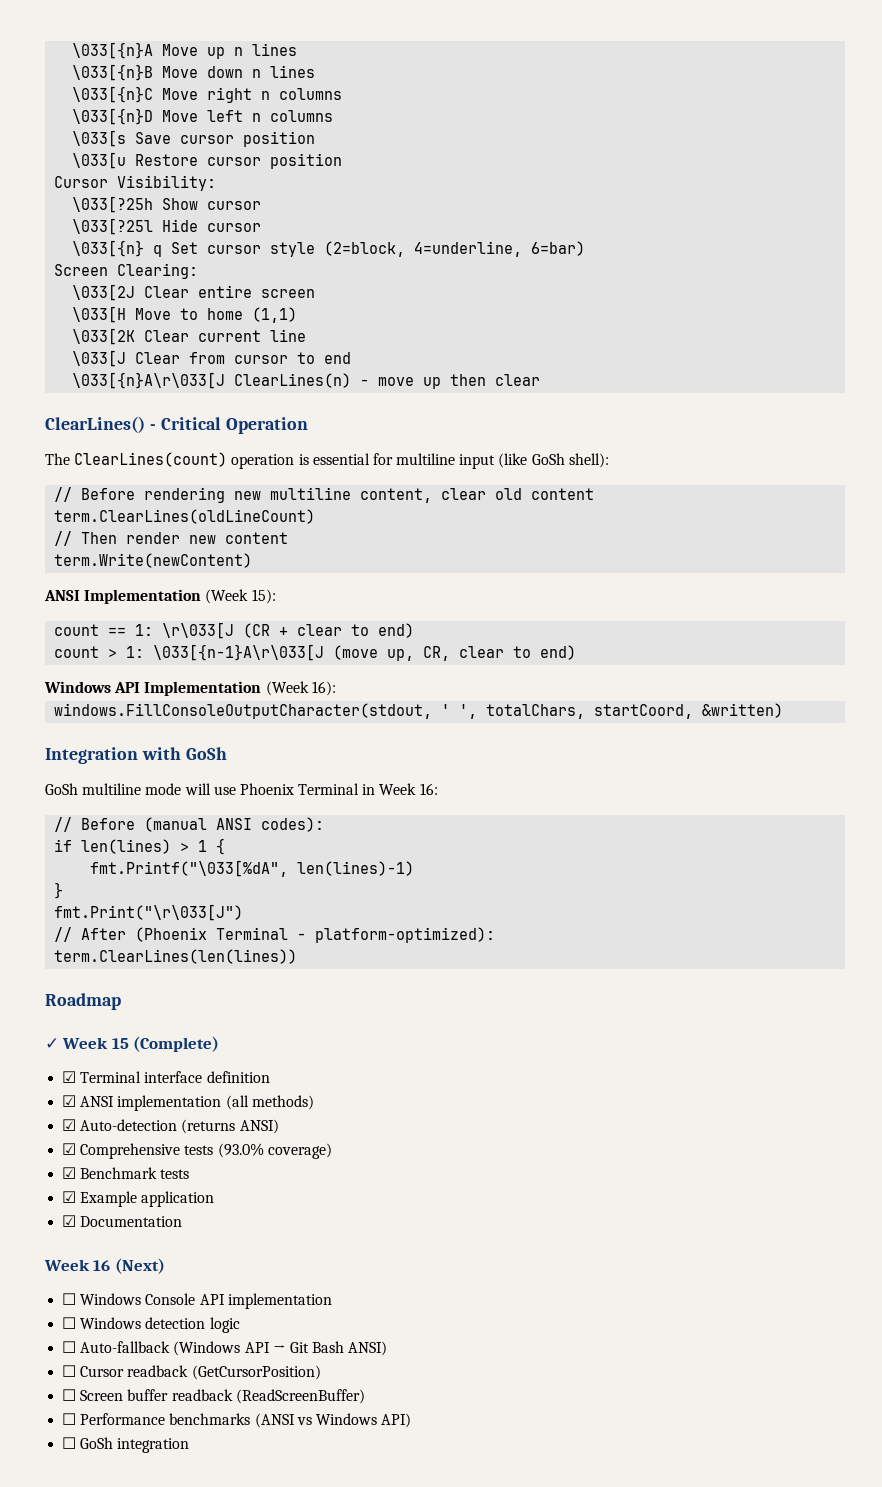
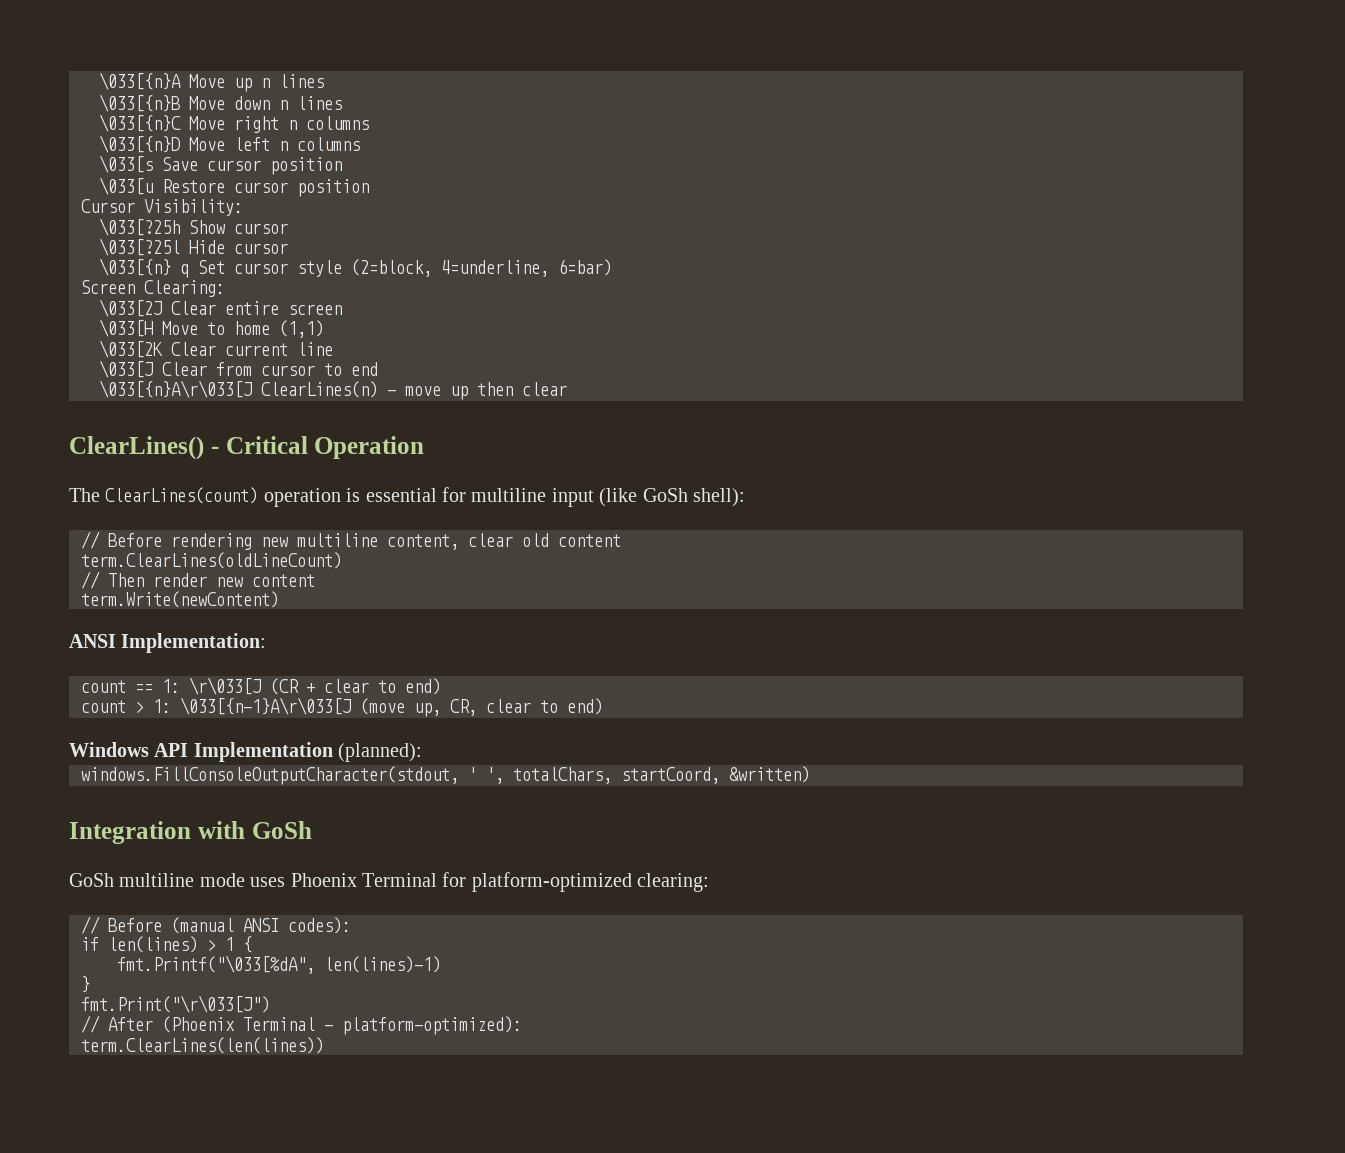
- ANSI Implementation (Week 15):
+ ANSI Implementation:
- Windows API Implementation (Week 16):
+ Windows API Implementation (planned):
- GoSh multiline mode will use Phoenix Terminal in Week 16:
+ GoSh multiline mode uses Phoenix Terminal for platform-optimized clearing:
- Roadmap
- ✓ Week 15 (Complete)
- ☑ Terminal interface definition
- ☑ ANSI implementation (all methods)
- ☑ Auto-detection (returns ANSI)
- ☑ Comprehensive tests (93.0% coverage)
- ☑ Benchmark tests
- ☑ Example application
- ☑ Documentation
- Week 16 (Next)
- ☐ Windows Console API implementation
- ☐ Windows detection logic
- ☐ Auto-fallback (Windows API → Git Bash ANSI)
- ☐ Cursor readback (GetCursorPosition)
- ☐ Screen buffer readback (ReadScreenBuffer)
- ☐ Performance benchmarks (ANSI vs Windows API)
- ☐ GoSh integration

